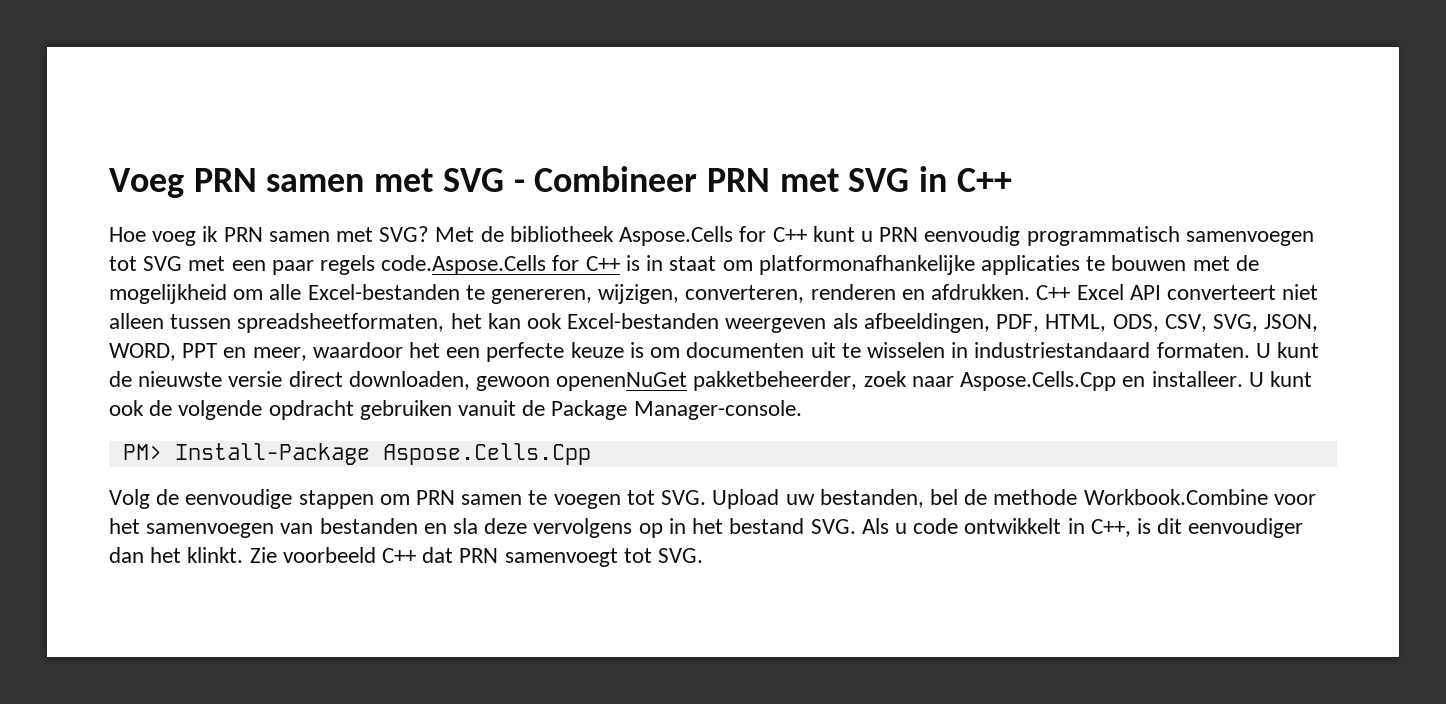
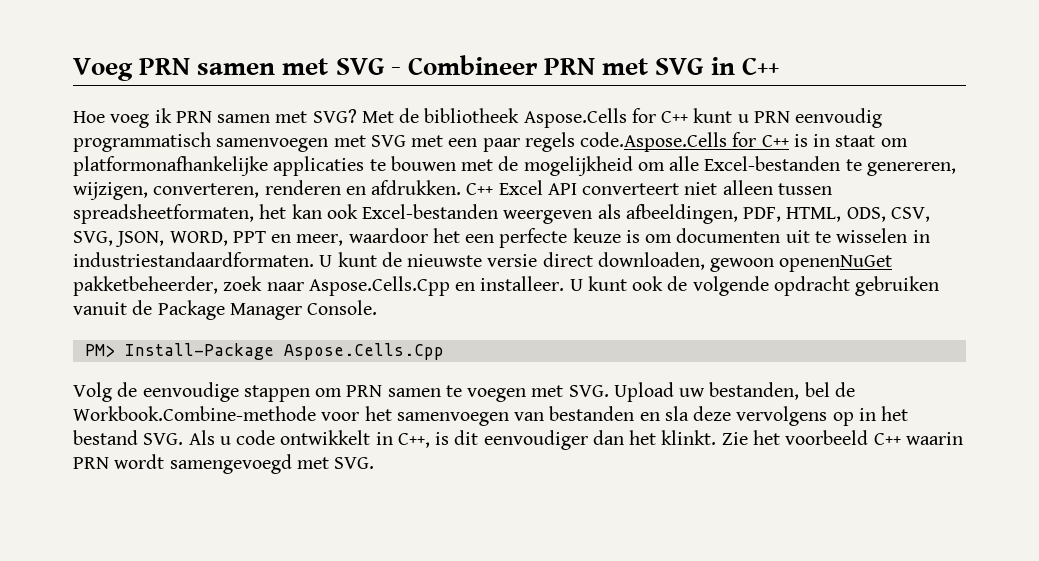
- Met de bibliotheek Aspose.Cells for C++ kunt u PRN eenvoudig programmatisch samenvoegen tot SVG met een paar regels code.Aspose.Cells for C++ is in staat om platformonafhankelijke applicaties te bouwen met de mogelijkheid om alle Excel-bestanden te genereren, wijzigen, converteren, renderen en afdrukken.
+ Met de bibliotheek Aspose.Cells for C++ kunt u PRN eenvoudig programmatisch samenvoegen met SVG met een paar regels code.Aspose.Cells for C++ is in staat om platformonafhankelijke applicaties te bouwen met de mogelijkheid om alle Excel-bestanden te genereren, wijzigen, converteren, renderen en afdrukken.
- C++ Excel API converteert niet alleen tussen spreadsheetformaten, het kan ook Excel-bestanden weergeven als afbeeldingen, PDF, HTML, ODS, CSV, SVG, JSON, WORD, PPT en meer, waardoor het een perfecte keuze is om documenten uit te wisselen in industriestandaard formaten.
+ C++ Excel API converteert niet alleen tussen spreadsheetformaten, het kan ook Excel-bestanden weergeven als afbeeldingen, PDF, HTML, ODS, CSV, SVG, JSON, WORD, PPT en meer, waardoor het een perfecte keuze is om documenten uit te wisselen in industriestandaardformaten.
- U kunt ook de volgende opdracht gebruiken vanuit de Package Manager-console.
+ U kunt ook de volgende opdracht gebruiken vanuit de Package Manager Console.
- Volg de eenvoudige stappen om PRN samen te voegen tot SVG. Upload uw bestanden, bel de methode Workbook.Combine voor het samenvoegen van bestanden en sla deze vervolgens op in het bestand SVG. Als u code ontwikkelt in C++, is dit eenvoudiger dan het klinkt.
+ Volg de eenvoudige stappen om PRN samen te voegen met SVG. Upload uw bestanden, bel de Workbook.Combine-methode voor het samenvoegen van bestanden en sla deze vervolgens op in het bestand SVG. Als u code ontwikkelt in C++, is dit eenvoudiger dan het klinkt.
- Zie voorbeeld C++ dat PRN samenvoegt tot SVG.
+ Zie het voorbeeld C++ waarin PRN wordt samengevoegd met SVG.

